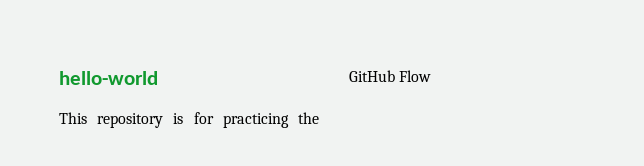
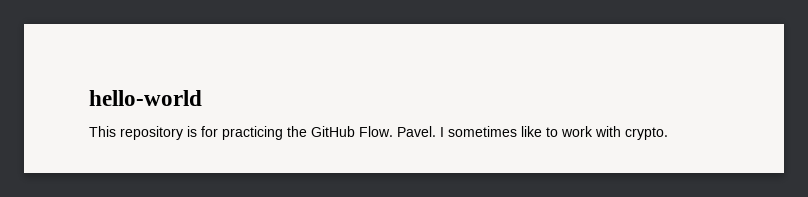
- This repository is for practicing the GitHub Flow
+ This repository is for practicing the GitHub Flow. Pavel. I sometimes like to work with crypto.

